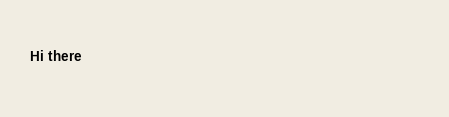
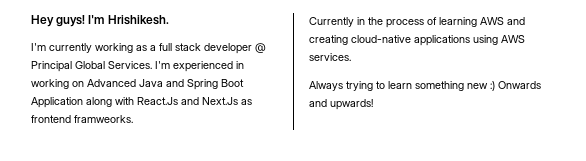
- Hi there
+ Hey guys! I'm Hrishikesh.
+ I'm currently working as a full stack developer @ Principal Global Services. I'm experienced in working on Advanced Java and Spring Boot Application along with React.Js and Next.Js as frontend framweorks.
+ Currently in the process of learning AWS and creating cloud-native applications using AWS services.
+ Always trying to learn something new :) Onwards and upwards!

